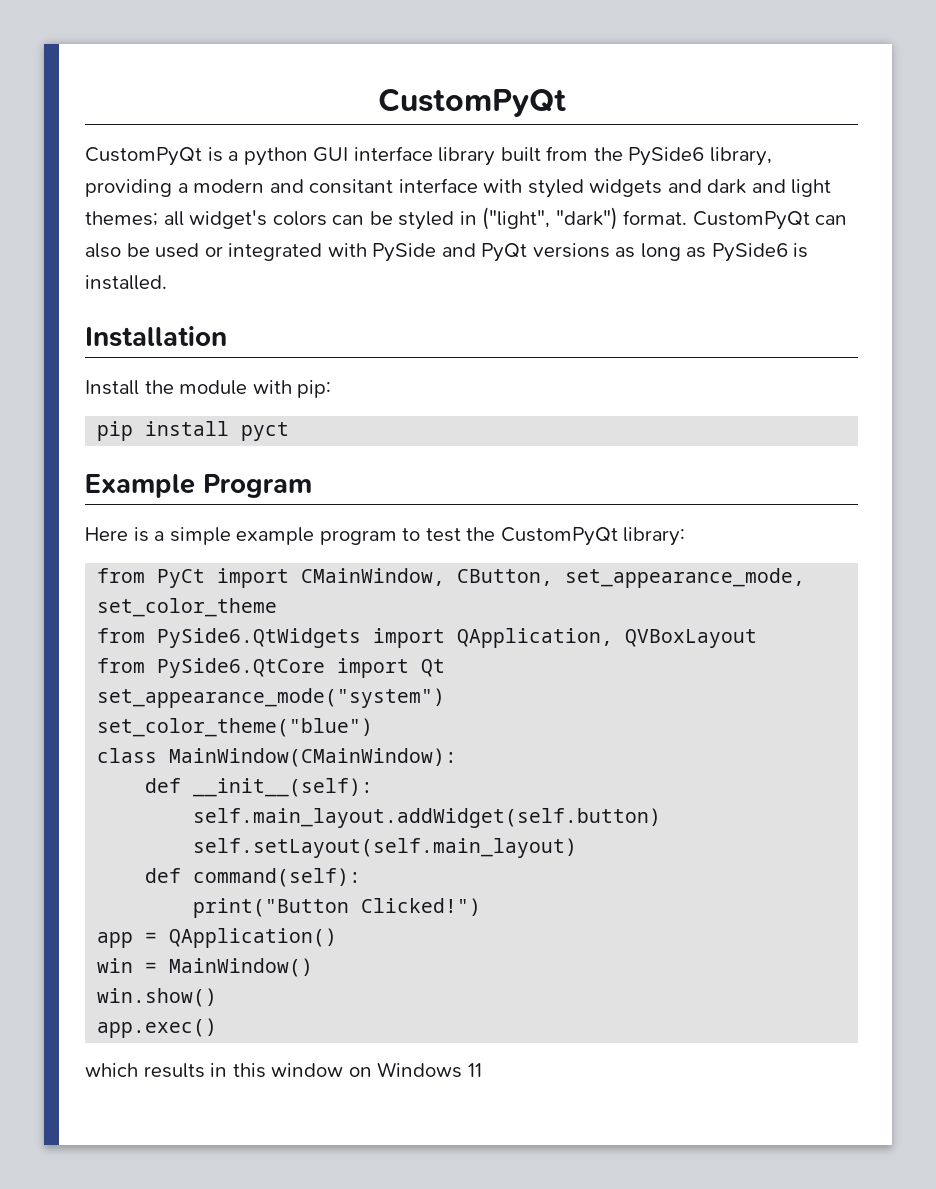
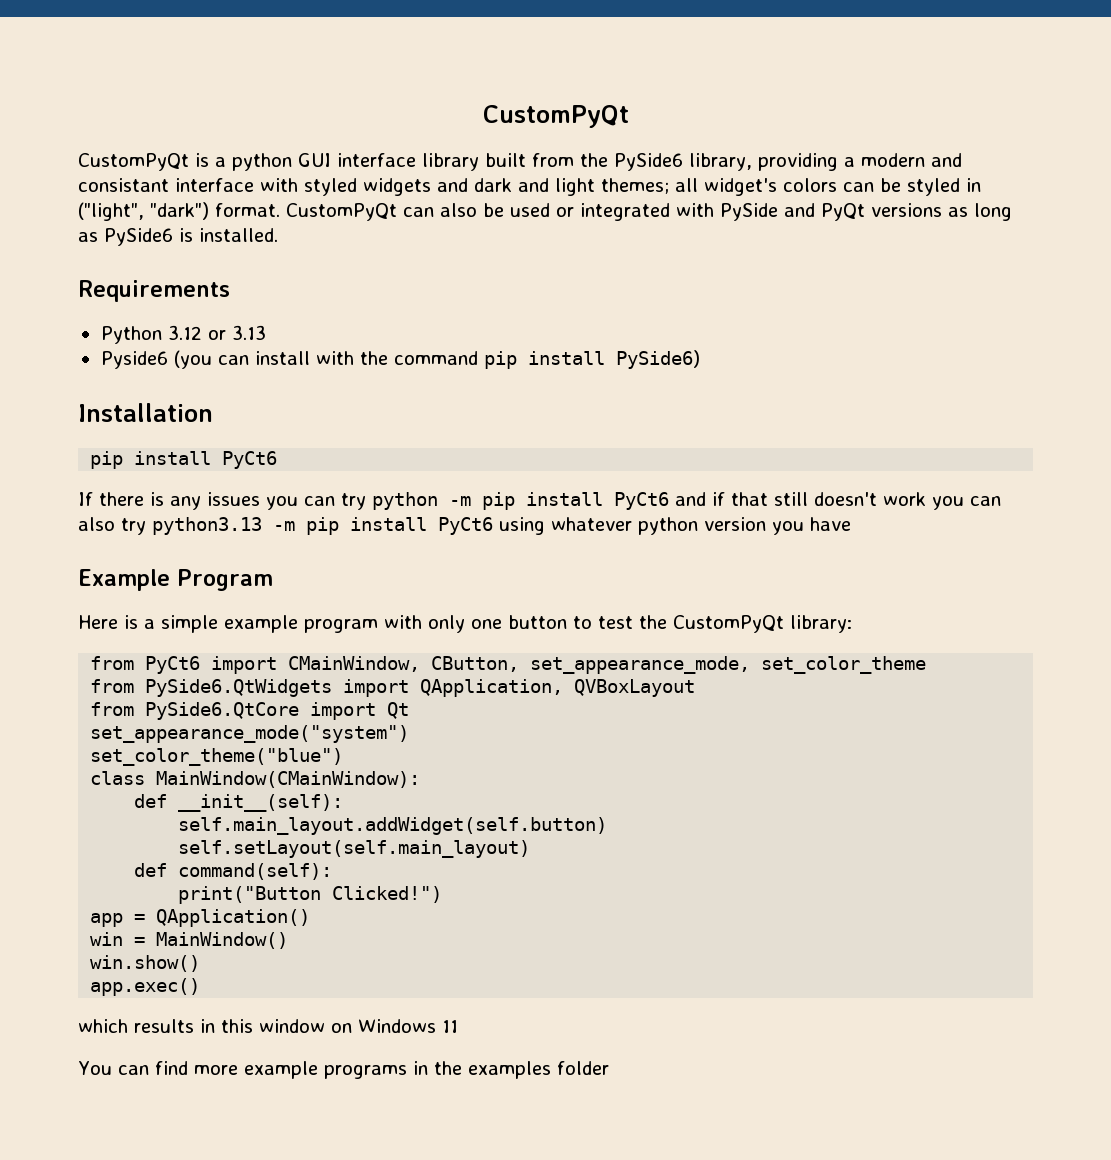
- CustomPyQt is a python GUI interface library built from the PySide6 library, providing a modern and consitant interface with styled widgets and dark and light themes; all widget's colors can be styled in ("light", "dark") format.
+ CustomPyQt is a python GUI interface library built from the PySide6 library, providing a modern and consistant interface with styled widgets and dark and light themes; all widget's colors can be styled in ("light", "dark") format.
+ Requirements
+ Python 3.12 or 3.13
+ Pyside6 (you can install with the command pip install PySide6)
  Installation
- Install the module with pip:
- pip install pyct
+ pip install PyCt6
+ If there is any issues you can try python -m pip install PyCt6 and if that still doesn't work you can also try python3.13 -m pip install PyCt6 using whatever python version you have
- Here is a simple example program to test the CustomPyQt library:
+ Here is a simple example program with only one button to test the CustomPyQt library:
- from PyCt import CMainWindow, CButton, set_appearance_mode, set_color_theme
+ from PyCt6 import CMainWindow, CButton, set_appearance_mode, set_color_theme
+ You can find more example programs in the examples folder

